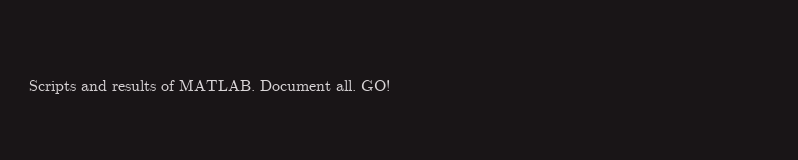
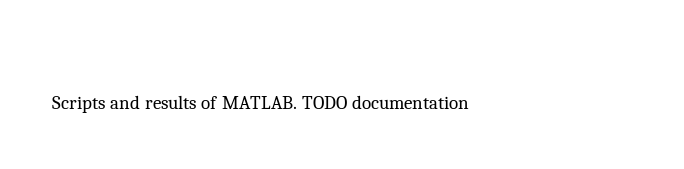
- Document all. GO!
+ TODO documentation

